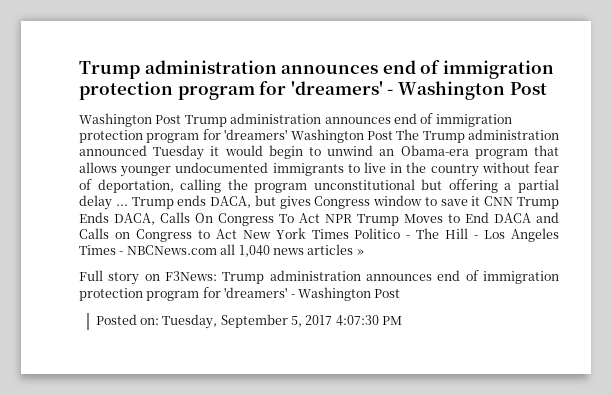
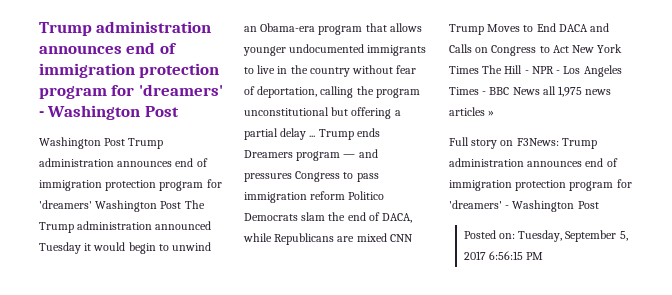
- Trump ends DACA, but gives Congress window to save it CNN Trump Ends DACA, Calls On Congress To Act NPR Trump Moves to End DACA and Calls on Congress to Act New York Times Politico - The Hill - Los Angeles Times - NBCNews.com all 1,040 news articles »
+ Trump ends Dreamers program — and pressures Congress to pass immigration reform Politico Democrats slam the end of DACA, while Republicans are mixed CNN Trump Moves to End DACA and Calls on Congress to Act New York Times The Hill - NPR - Los Angeles Times - BBC News all 1,975 news articles »
- Posted on: Tuesday, September 5, 2017 4:07:30 PM
+ Posted on: Tuesday, September 5, 2017 6:56:15 PM

